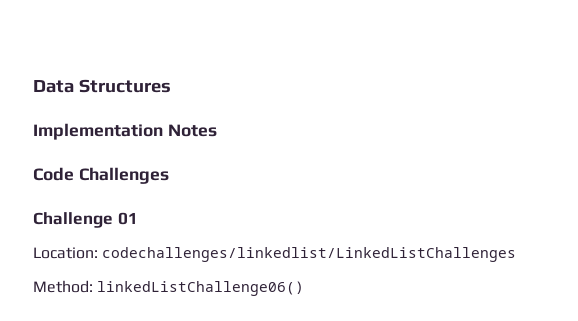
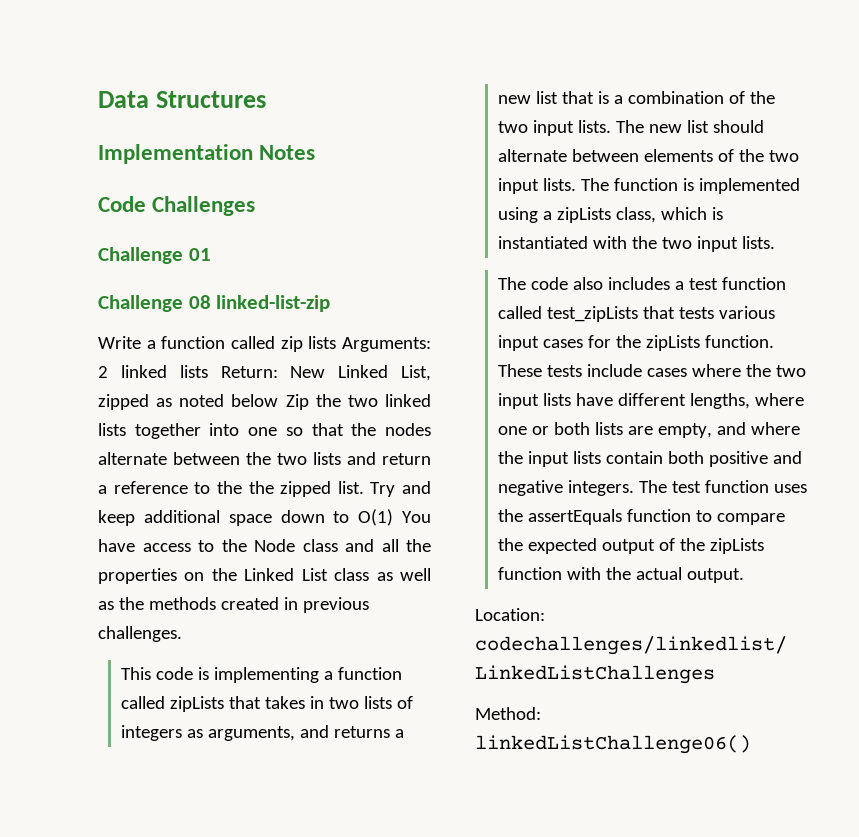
+ Challenge 08 linked-list-zip
+ Write a function called zip lists Arguments: 2 linked lists Return: New Linked List, zipped as noted below Zip the two linked lists together into one so that the nodes alternate between the two lists and return a reference to the the zipped list. Try and keep additional space down to O(1) You have access to the Node class and all the properties on the Linked List class as well as the methods created in previous challenges.
+ This code is implementing a function called zipLists that takes in two lists of integers as arguments, and returns a new list that is a combination of the two input lists. The new list should alternate between elements of the two input lists. The function is implemented using a zipLists class, which is instantiated with the two input lists.
+ The code also includes a test function called test_zipLists that tests various input cases for the zipLists function. These tests include cases where the two input lists have different lengths, where one or both lists are empty, and where the input lists contain both positive and negative integers. The test function uses the assertEquals function to compare the expected output of the zipLists function with the actual output.

